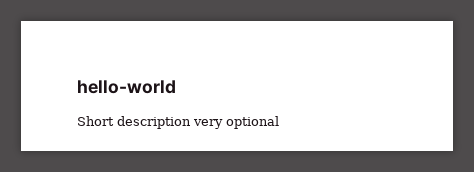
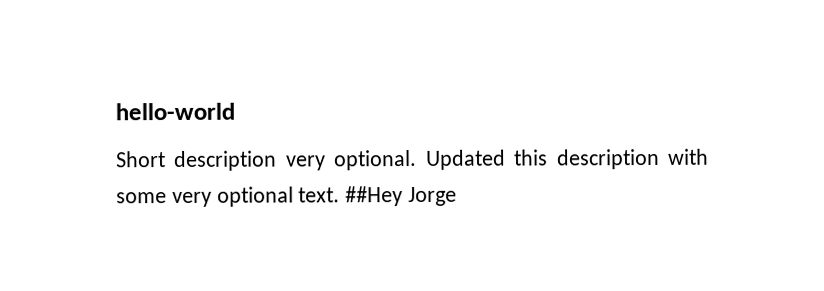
- Short description very optional
+ Short description very optional. Updated this description with some very optional text. ##Hey Jorge

